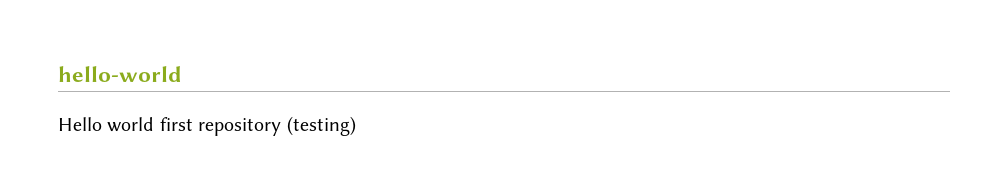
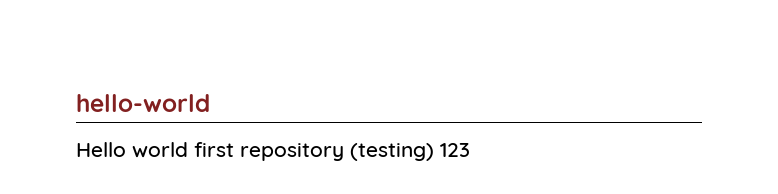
- Hello world first repository (testing)
+ Hello world first repository (testing) 123

